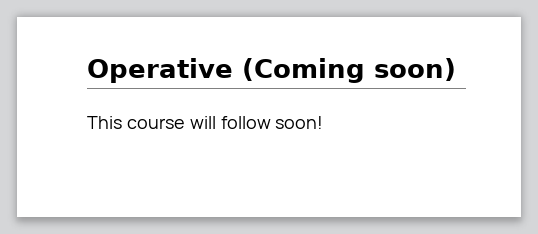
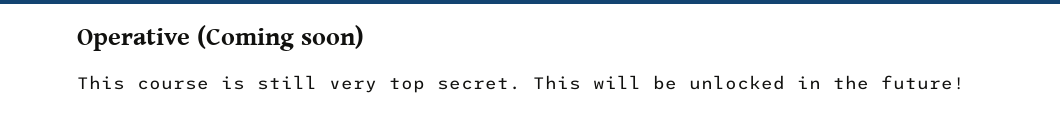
- This course will follow soon!
+ This course is still very top secret. This will be unlocked in the future!

